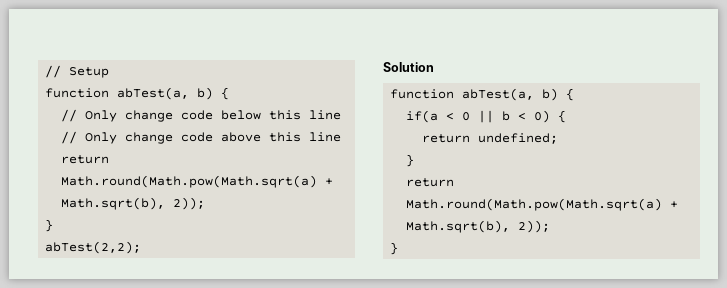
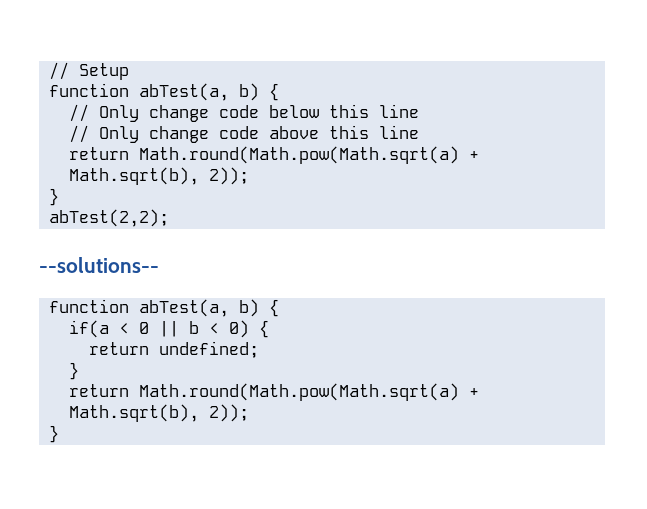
- Solution
+ --solutions--

